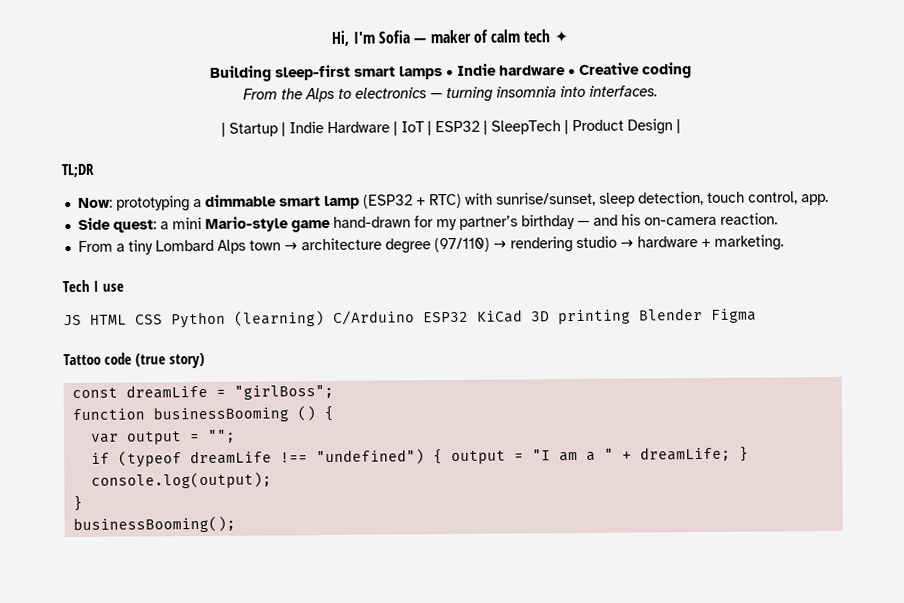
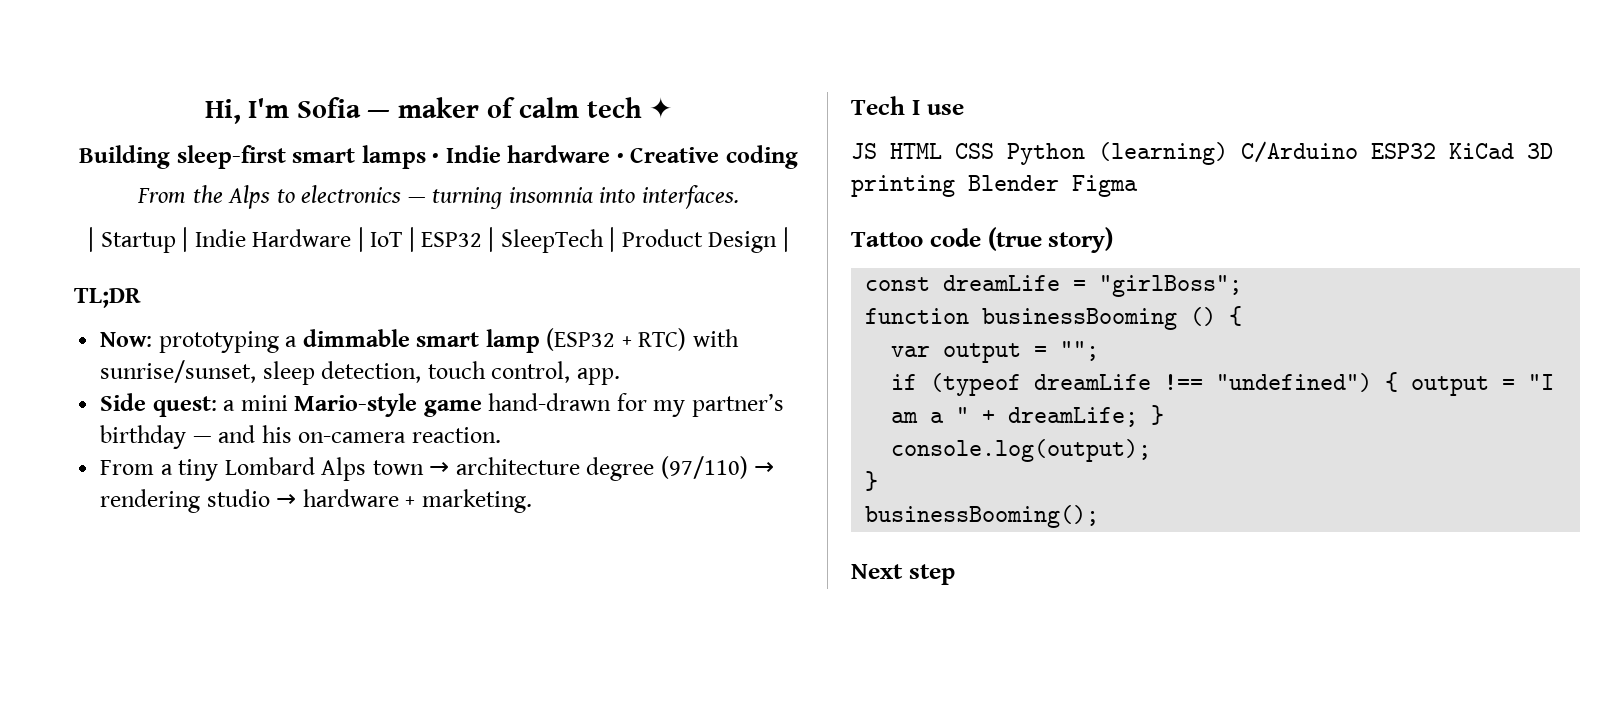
+ Next step

